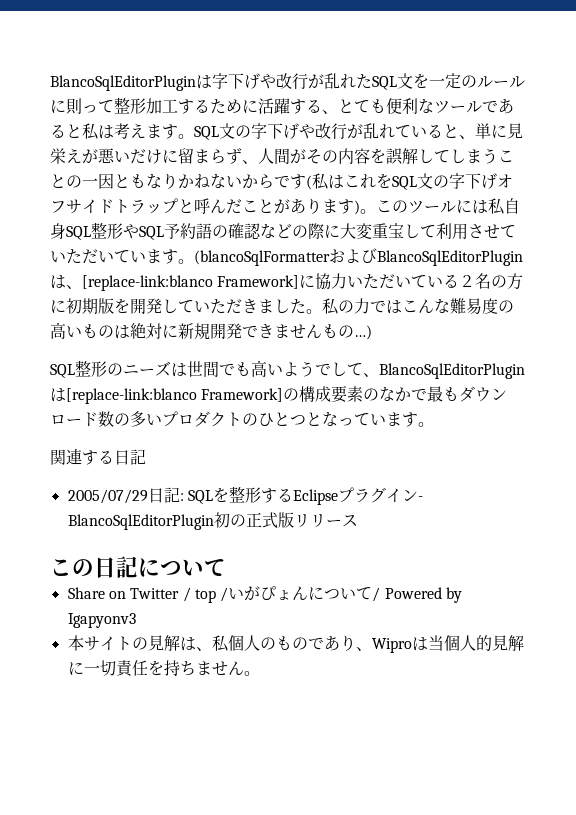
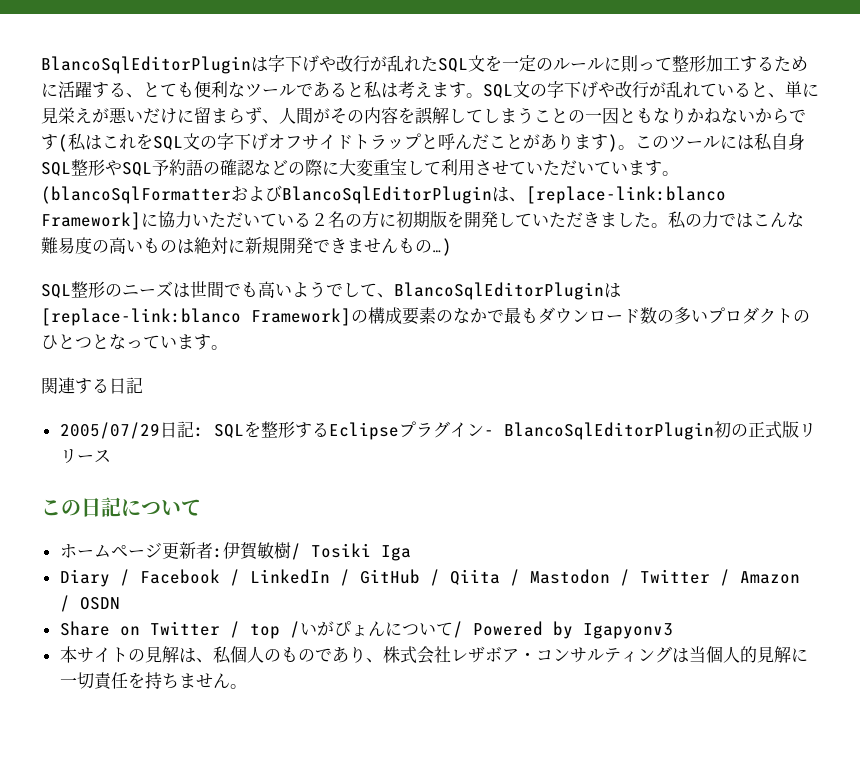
+ ホームページ更新者:伊賀敏樹/ Tosiki Iga
+ Diary / Facebook / LinkedIn / GitHub / Qiita / Mastodon / Twitter / Amazon / OSDN
- 本サイトの見解は、私個人のものであり、Wiproは当個人的見解に一切責任を持ちません。
+ 本サイトの見解は、私個人のものであり、株式会社レザボア・コンサルティングは当個人的見解に一切責任を持ちません。

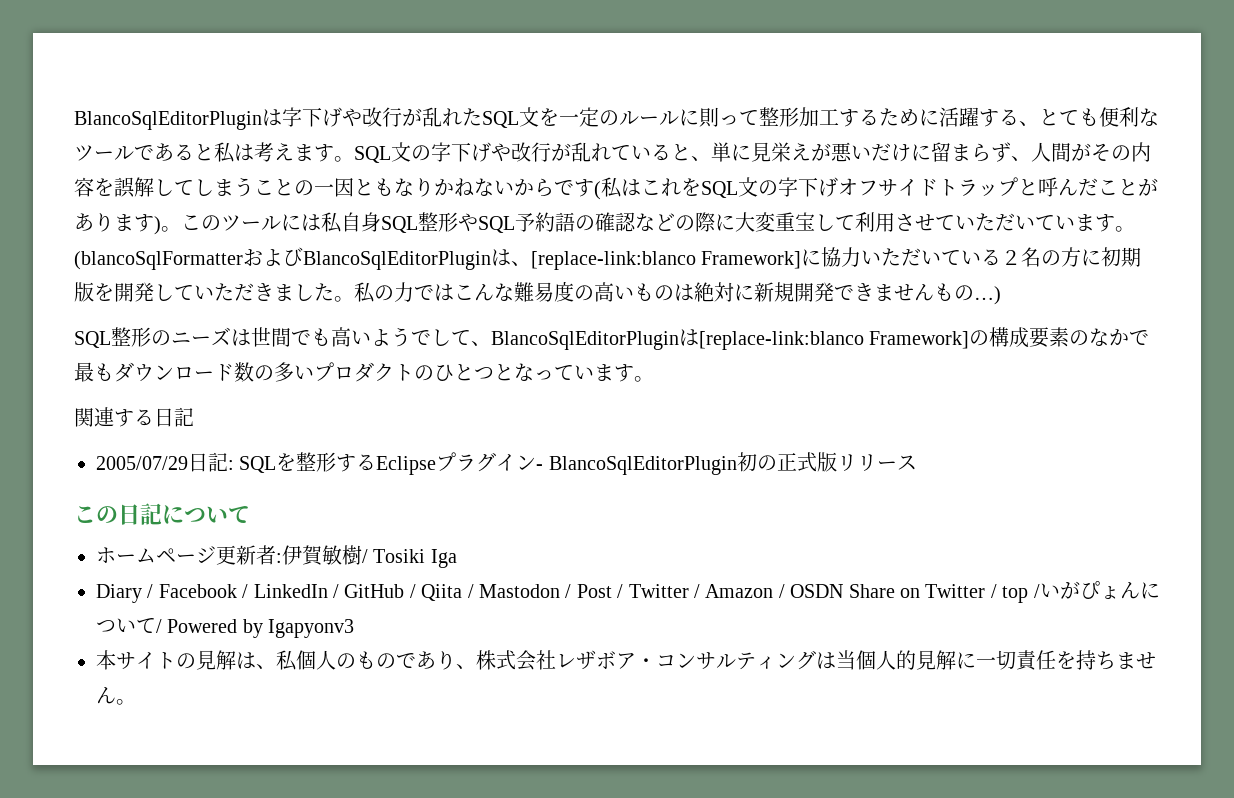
- Diary / Facebook / LinkedIn / GitHub / Qiita / Mastodon / Twitter / Amazon / OSDN
- Share on Twitter / top /いがぴょんについて/ Powered by Igapyonv3
+ Diary / Facebook / LinkedIn / GitHub / Qiita / Mastodon / Post / Twitter / Amazon / OSDN Share on Twitter / top /いがぴょんについて/ Powered by Igapyonv3

